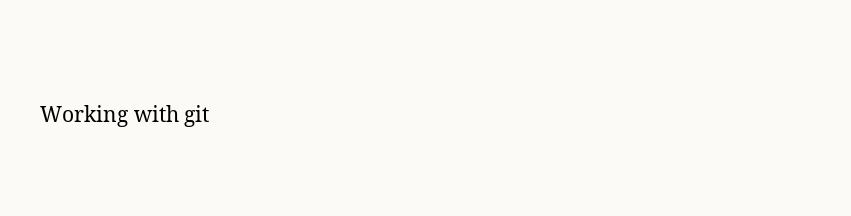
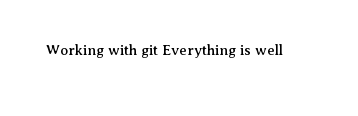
- Working with git
+ Working with git Everything is well

